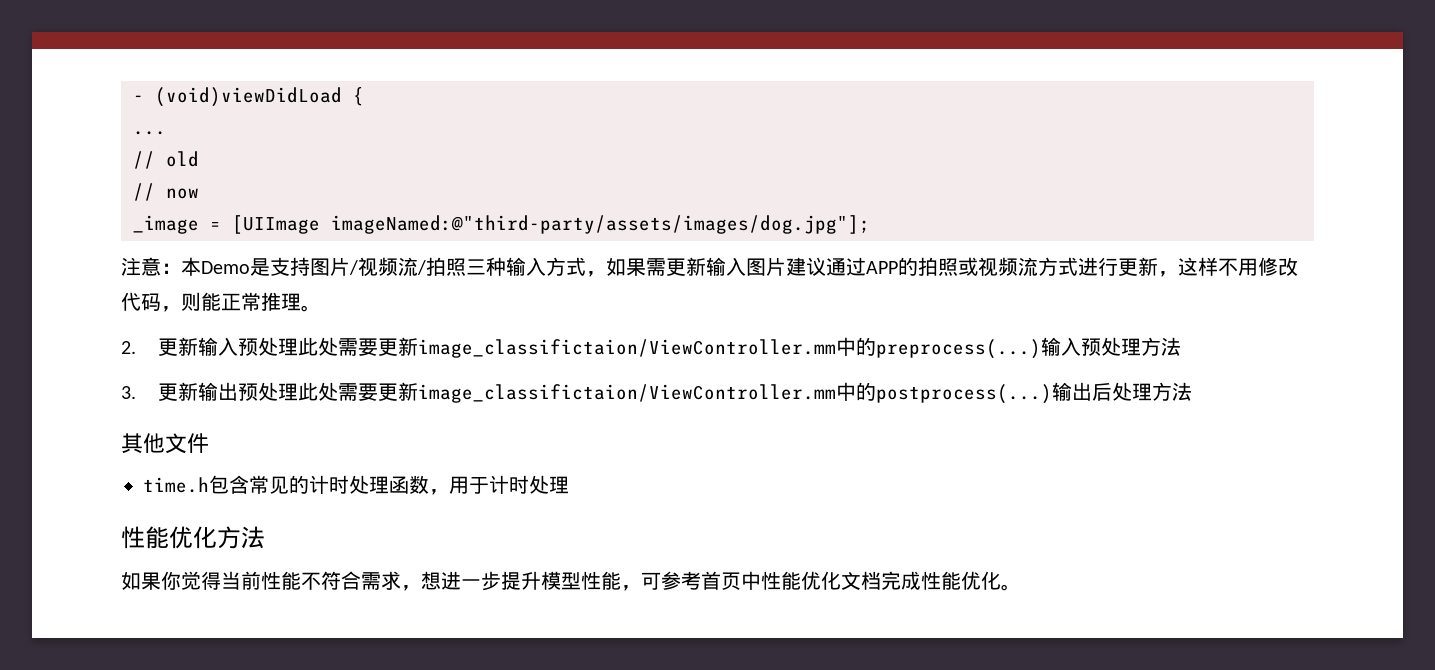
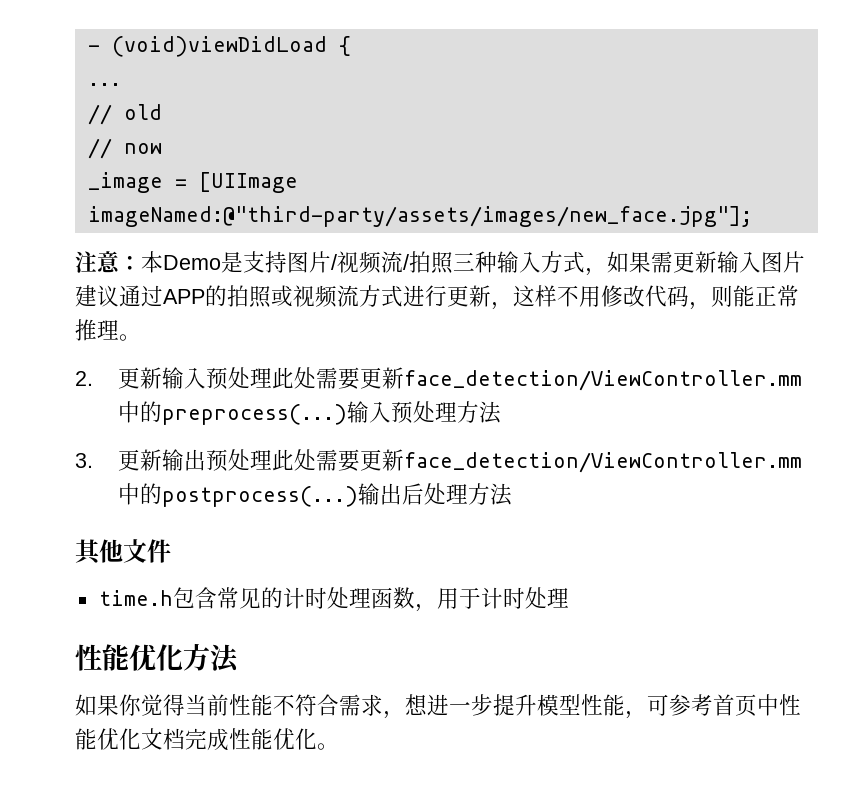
- _image = [UIImage imageNamed:@"third-party/assets/images/dog.jpg"];
+ _image = [UIImage imageNamed:@"third-party/assets/images/new_face.jpg"];
- 2.更新输入预处理此处需要更新image_classifictaion/ViewController.mm中的preprocess(...)
+ 2.更新输入预处理此处需要更新face_detection/ViewController.mm中的preprocess(...)
- 3.更新输出预处理此处需要更新image_classifictaion/ViewController.mm中的postprocess(...)
+ 3.更新输出预处理此处需要更新face_detection/ViewController.mm中的postprocess(...)

